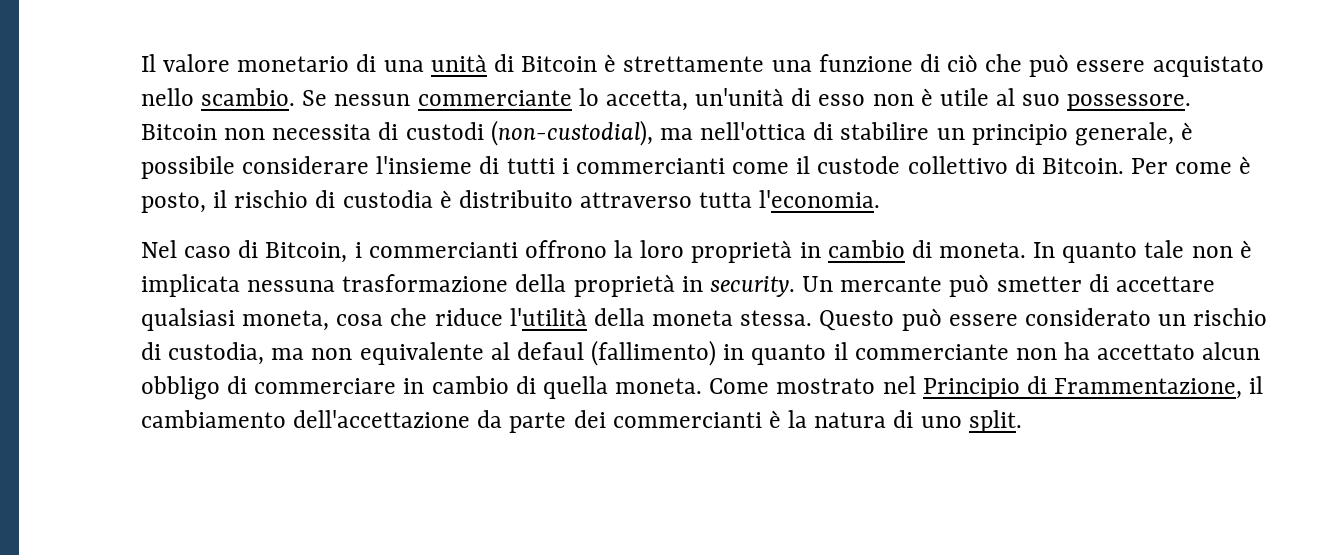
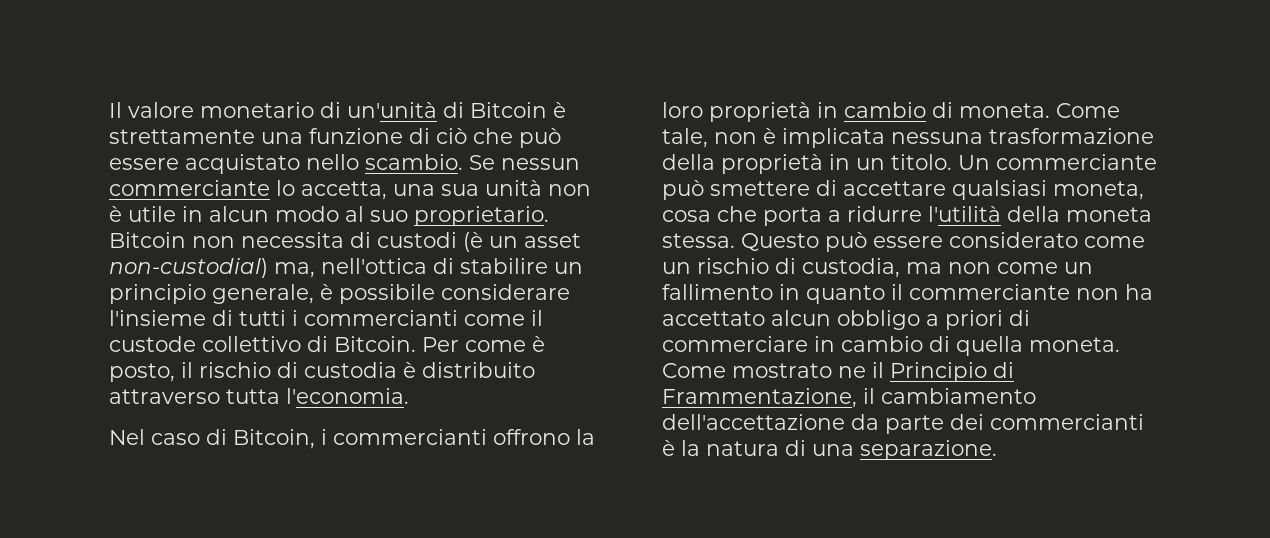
- Il valore monetario di una unità di Bitcoin è strettamente una funzione di ciò che può essere acquistato nello scambio.
+ Il valore monetario di un'unità di Bitcoin è strettamente una funzione di ciò che può essere acquistato nello scambio.
- Se nessun commerciante lo accetta, un'unità di esso non è utile al suo possessore.
+ Se nessun commerciante lo accetta, una sua unità non è utile in alcun modo al suo proprietario.
- Bitcoin non necessita di custodi (non-custodial), ma nell'ottica di stabilire un principio generale, è possibile considerare l'insieme di tutti i commercianti come il custode collettivo di Bitcoin.
+ Bitcoin non necessita di custodi (è un asset non-custodial) ma, nell'ottica di stabilire un principio generale, è possibile considerare l'insieme di tutti i commercianti come il custode collettivo di Bitcoin.
- In quanto tale non è implicata nessuna trasformazione della proprietà in security. Un mercante può smetter di accettare qualsiasi moneta, cosa che riduce l'utilità della moneta stessa.
+ Come tale, non è implicata nessuna trasformazione della proprietà in un titolo. Un commerciante può smettere di accettare qualsiasi moneta, cosa che porta a ridurre l'utilità della moneta stessa.
- Questo può essere considerato un rischio di custodia, ma non equivalente al defaul (fallimento) in quanto il commerciante non ha accettato alcun obbligo di commerciare in cambio di quella moneta.
+ Questo può essere considerato come un rischio di custodia, ma non come un fallimento in quanto il commerciante non ha accettato alcun obbligo a priori di commerciare in cambio di quella moneta.
- Come mostrato nel Principio di Frammentazione, il cambiamento dell'accettazione da parte dei commercianti è la natura di uno split.
+ Come mostrato ne il Principio di Frammentazione, il cambiamento dell'accettazione da parte dei commercianti è la natura di una separazione.

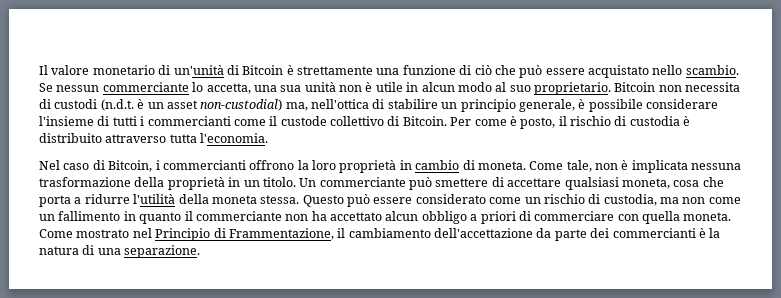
- Bitcoin non necessita di custodi (è un asset non-custodial) ma, nell'ottica di stabilire un principio generale, è possibile considerare l'insieme di tutti i commercianti come il custode collettivo di Bitcoin.
+ Bitcoin non necessita di custodi (n.d.t. è un asset non-custodial) ma, nell'ottica di stabilire un principio generale, è possibile considerare l'insieme di tutti i commercianti come il custode collettivo di Bitcoin.
- Questo può essere considerato come un rischio di custodia, ma non come un fallimento in quanto il commerciante non ha accettato alcun obbligo a priori di commerciare in cambio di quella moneta.
+ Questo può essere considerato come un rischio di custodia, ma non come un fallimento in quanto il commerciante non ha accettato alcun obbligo a priori di commerciare con quella moneta.
- Come mostrato ne il Principio di Frammentazione, il cambiamento dell'accettazione da parte dei commercianti è la natura di una separazione.
+ Come mostrato nel Principio di Frammentazione, il cambiamento dell'accettazione da parte dei commercianti è la natura di una separazione.

